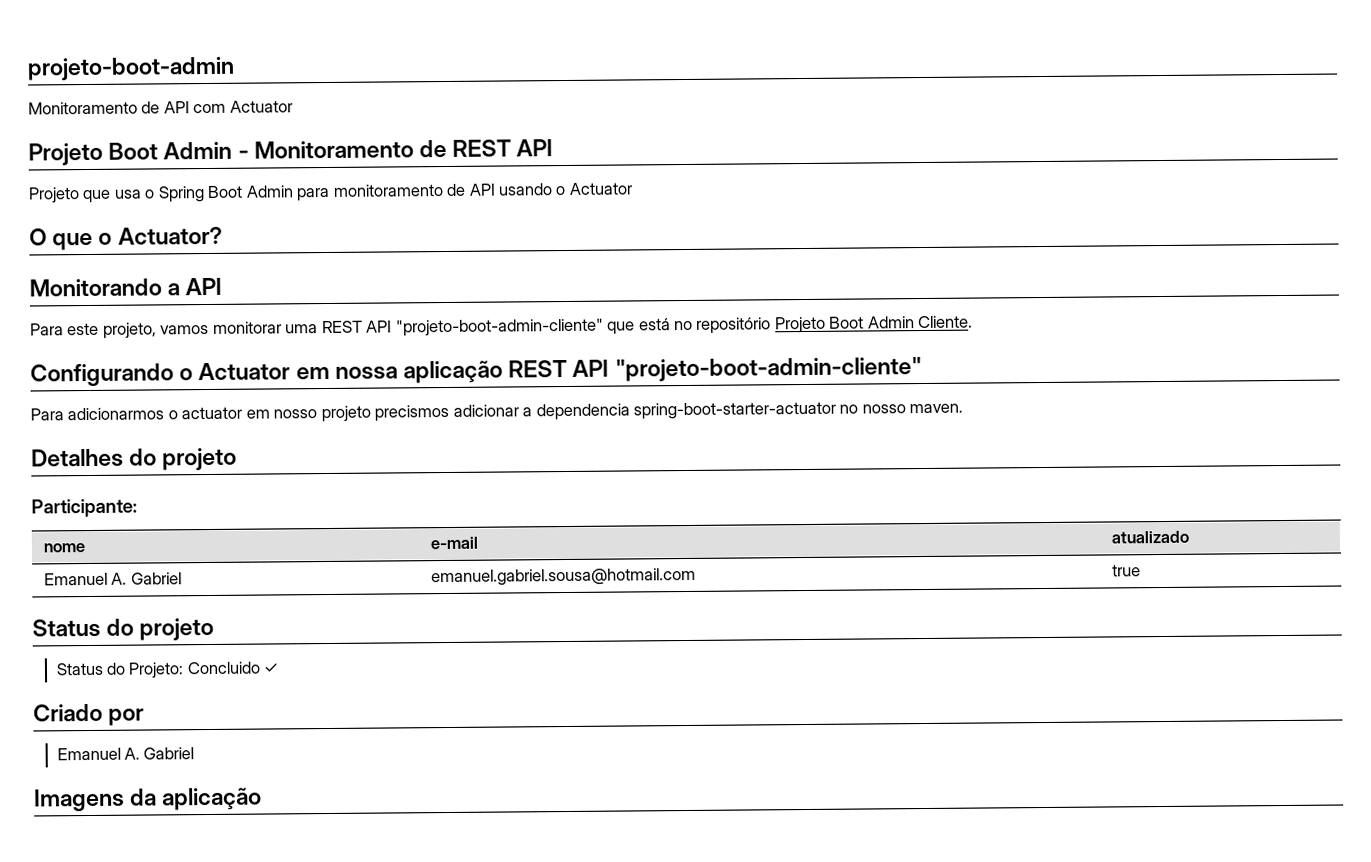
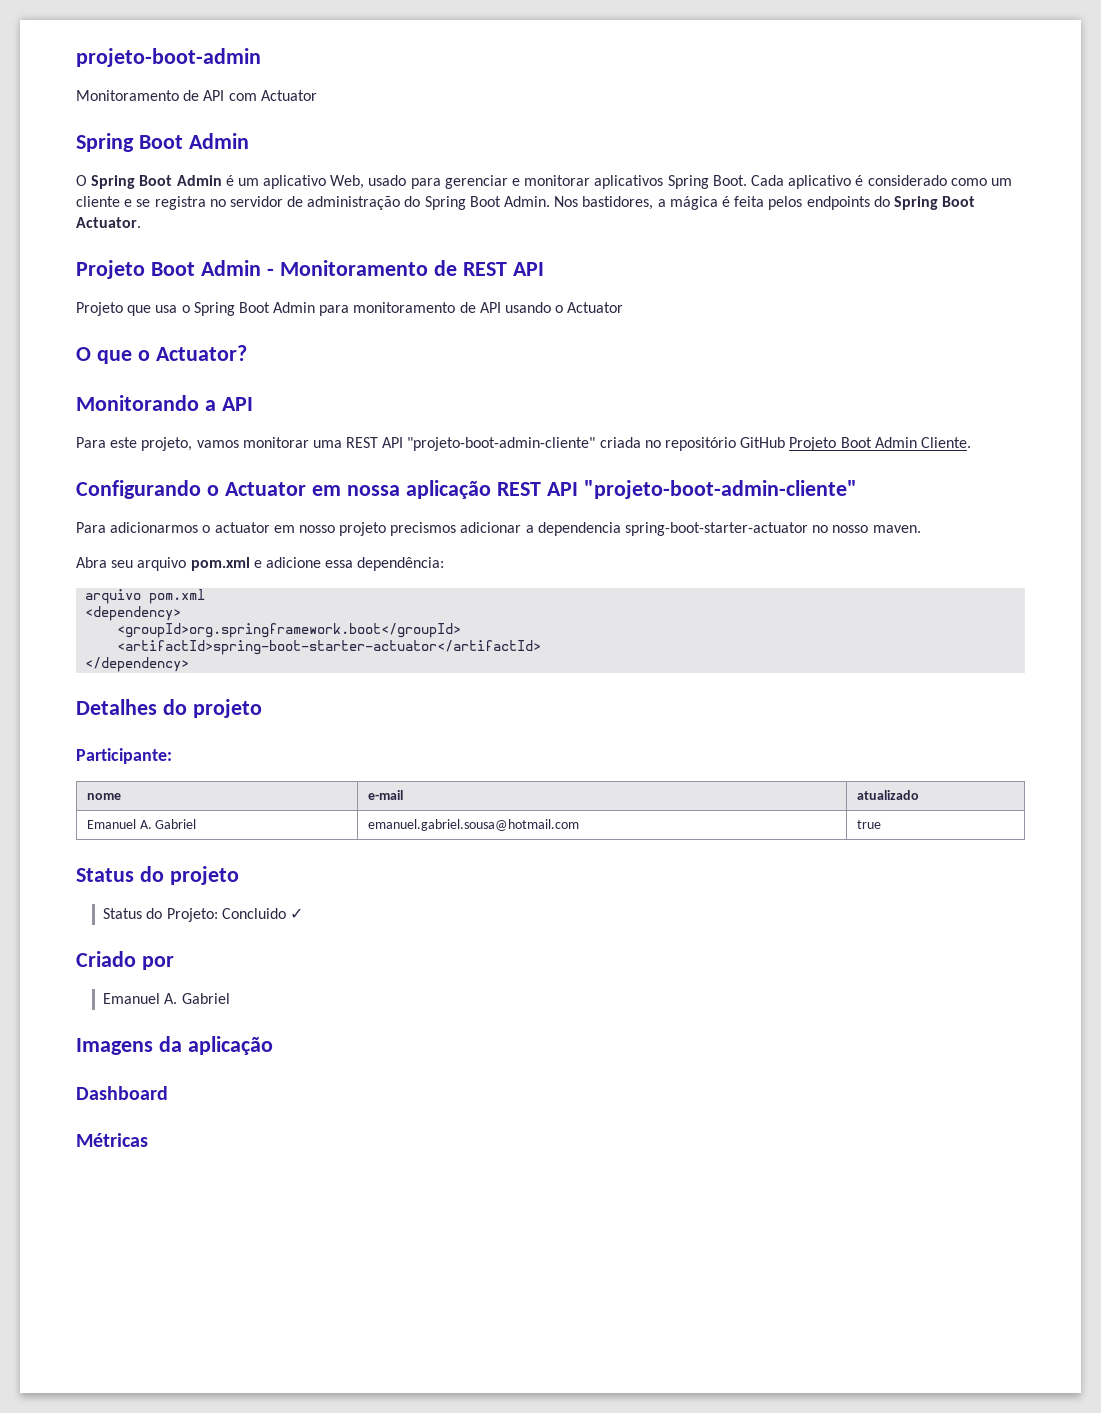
  Monitoramento de API com Actuator
+ Spring Boot Admin
+ O Spring Boot Admin é um aplicativo Web, usado para gerenciar e monitorar aplicativos Spring Boot. Cada aplicativo é considerado como um cliente e se registra no servidor de administração do Spring Boot Admin. Nos bastidores, a mágica é feita pelos endpoints do Spring Boot Actuator.
- Para este projeto, vamos monitorar uma REST API "projeto-boot-admin-cliente" que está no repositório Projeto Boot Admin Cliente.
+ Para este projeto, vamos monitorar uma REST API "projeto-boot-admin-cliente" criada no repositório GitHub Projeto Boot Admin Cliente.
+ Abra seu arquivo pom.xml e adicione essa dependência:
+ arquivo pom.xml
+ <dependency>
+ <groupId>org.springframework.boot</groupId>
+ <artifactId>spring-boot-starter-actuator</artifactId>
+ </dependency>
+ Dashboard
+ Métricas

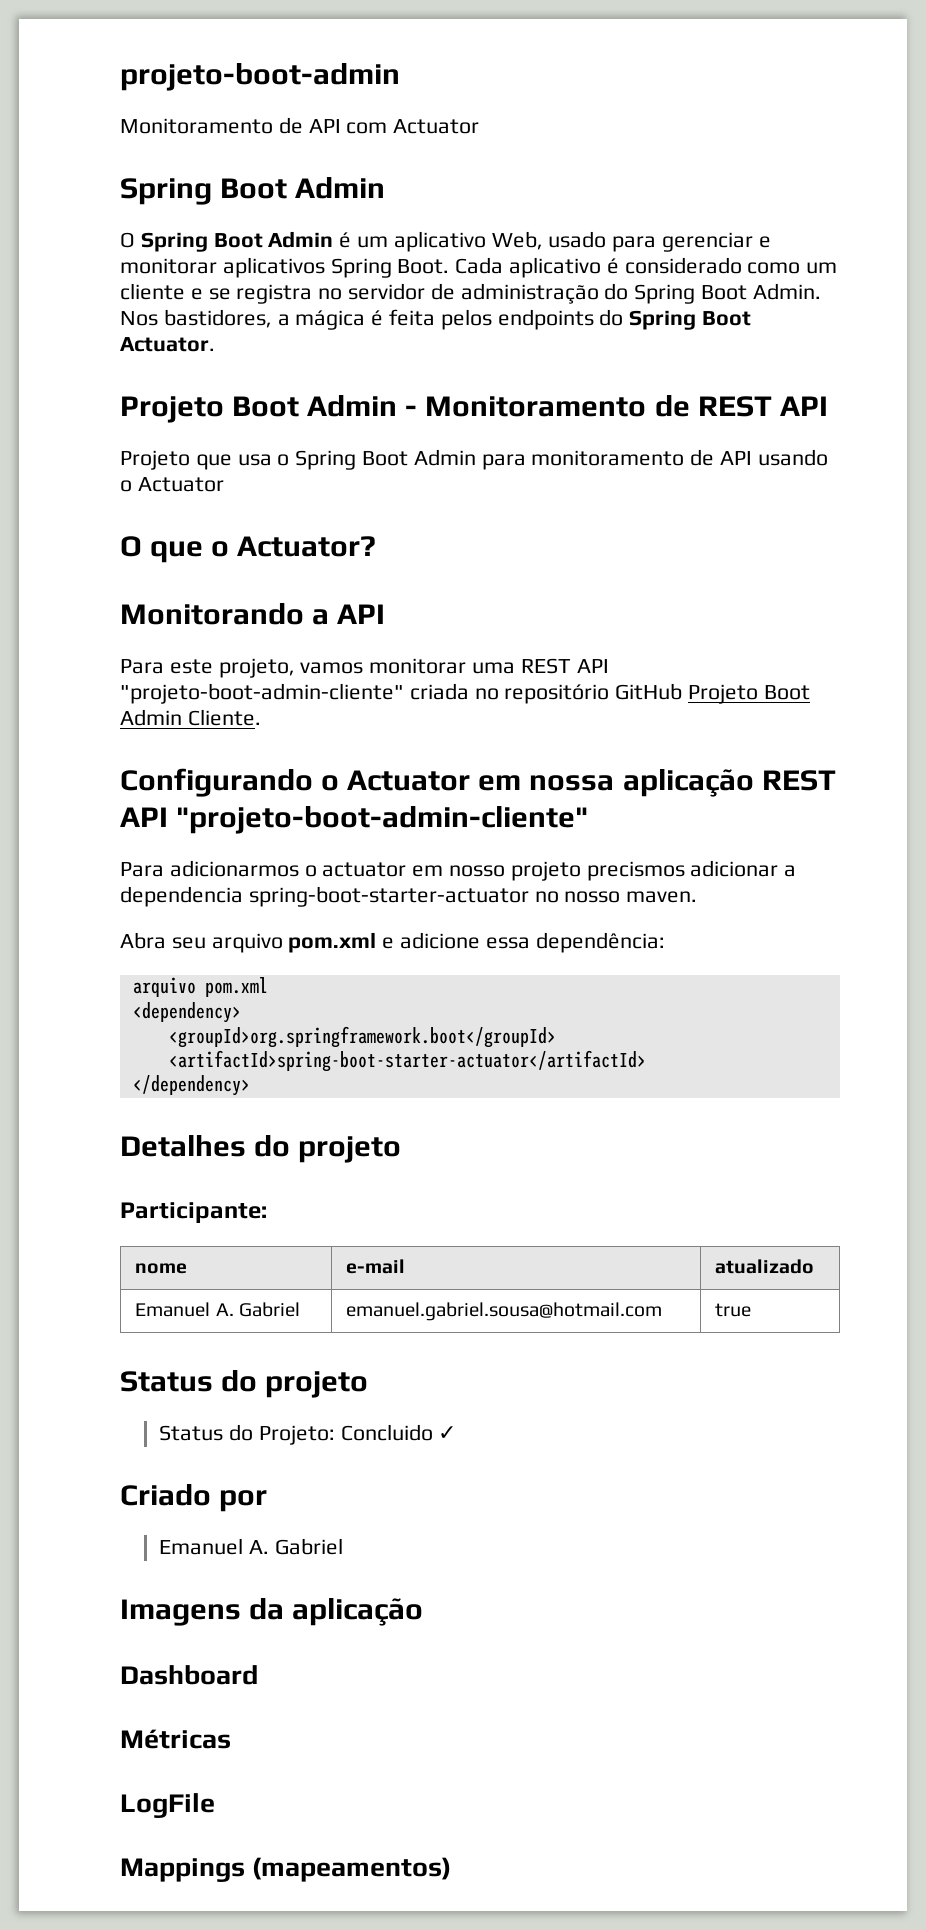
+ LogFile
+ Mappings (mapeamentos)

